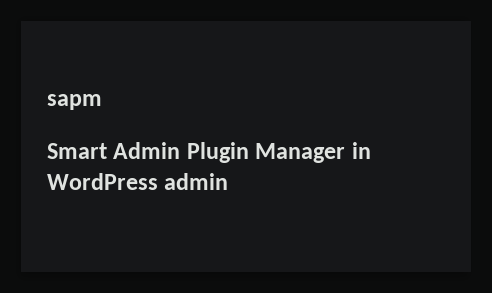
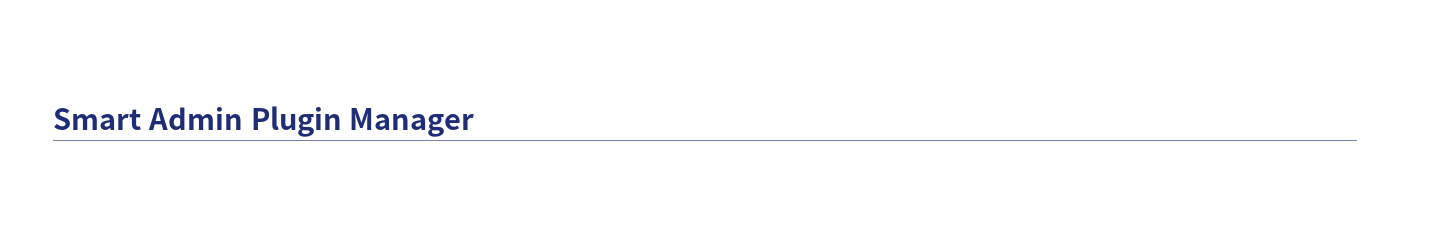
- sapm
- Smart Admin Plugin Manager in WordPress admin
+ Smart Admin Plugin Manager

